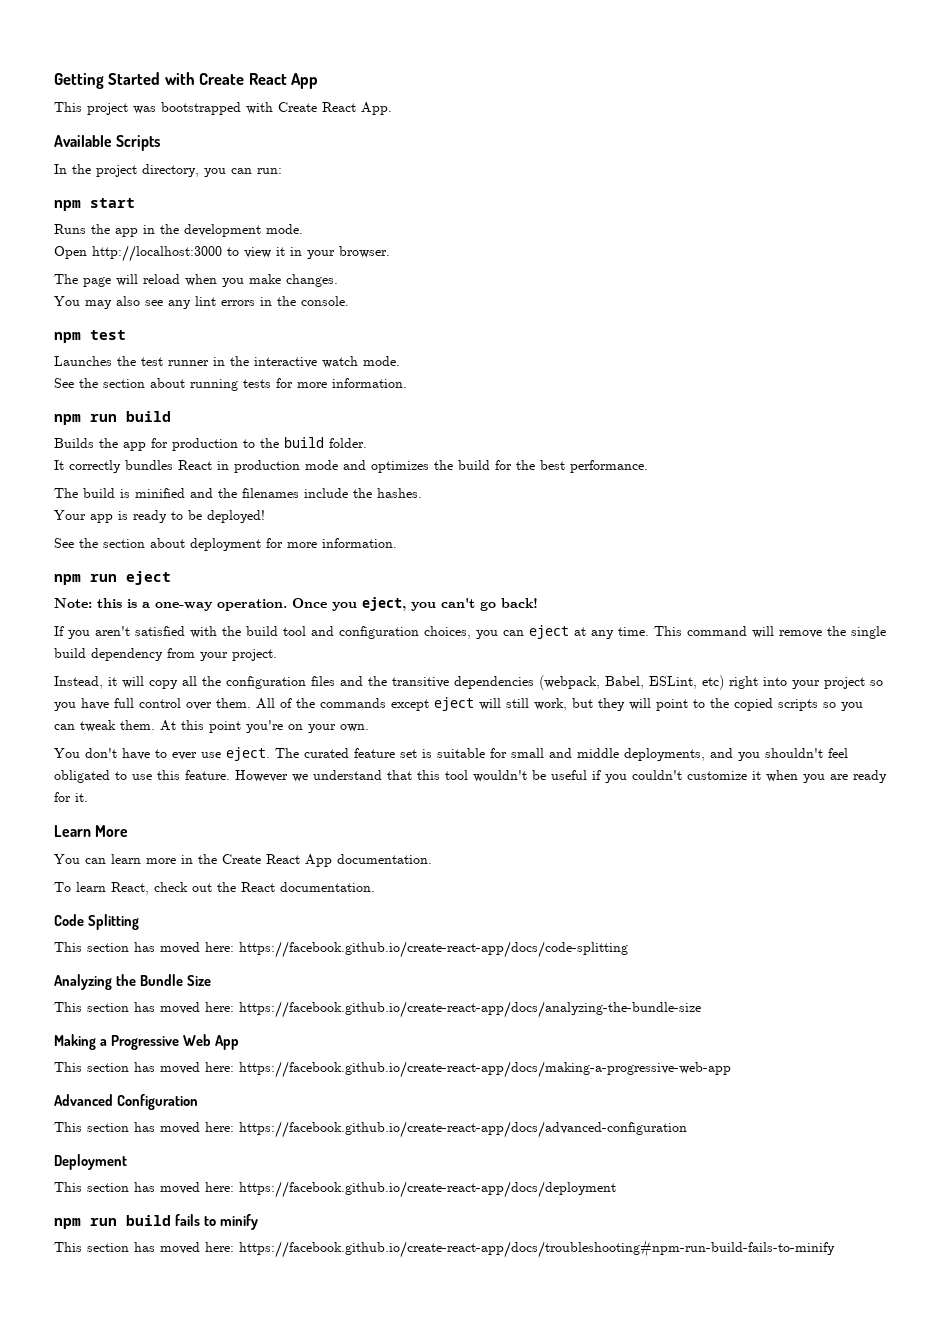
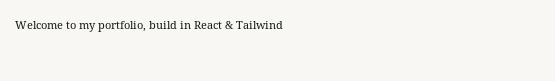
- Getting Started with Create React App
- This project was bootstrapped with Create React App.
- Available Scripts
- In the project directory, you can run:
- npm start
- Runs the app in the development mode.
- Open http://localhost:3000 to view it in your browser.
- The page will reload when you make changes.
- You may also see any lint errors in the console.
- npm test
- Launches the test runner in the interactive watch mode.
- See the section about running tests for more information.
- npm run build
- Builds the app for production to the build folder.
- It correctly bundles React in production mode and optimizes the build for the best performance.
- The build is minified and the filenames include the hashes.
- Your app is ready to be deployed!
- See the section about deployment for more information.
- npm run eject
- Note: this is a one-way operation. Once you eject, you can't go back!
- If you aren't satisfied with the build tool and configuration choices, you can eject at any time. This command will remove the single build dependency from your project.
- Instead, it will copy all the configuration files and the transitive dependencies (webpack, Babel, ESLint, etc) right into your project so you have full control over them. All of the commands except eject will still work, but they will point to the copied scripts so you can tweak them. At this point you're on your own.
- You don't have to ever use eject. The curated feature set is suitable for small and middle deployments, and you shouldn't feel obligated to use this feature. However we understand that this tool wouldn't be useful if you couldn't customize it when you are ready for it.
- Learn More
- You can learn more in the Create React App documentation.
- To learn React, check out the React documentation.
- Code Splitting
- This section has moved here: https://facebook.github.io/create-react-app/docs/code-splitting
- Analyzing the Bundle Size
- This section has moved here: https://facebook.github.io/create-react-app/docs/analyzing-the-bundle-size
- Making a Progressive Web App
- This section has moved here: https://facebook.github.io/create-react-app/docs/making-a-progressive-web-app
- Advanced Configuration
- This section has moved here: https://facebook.github.io/create-react-app/docs/advanced-configuration
- Deployment
- This section has moved here: https://facebook.github.io/create-react-app/docs/deployment
- npm run build fails to minify
- This section has moved here: https://facebook.github.io/create-react-app/docs/troubleshooting#npm-run-build-fails-to-minify
+ Welcome to my portfolio, build in React & Tailwind

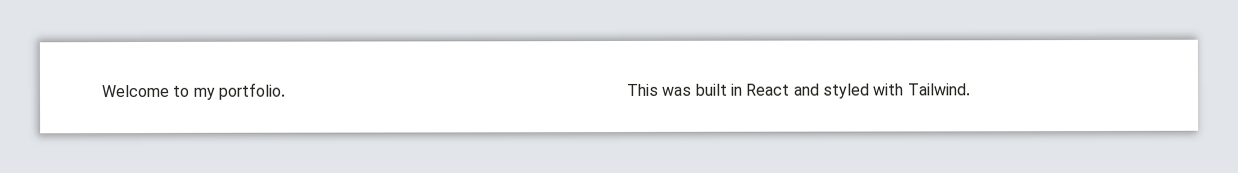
- Welcome to my portfolio, build in React & Tailwind
+ Welcome to my portfolio.
+ This was built in React and styled with Tailwind.

